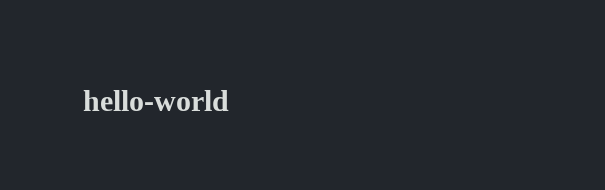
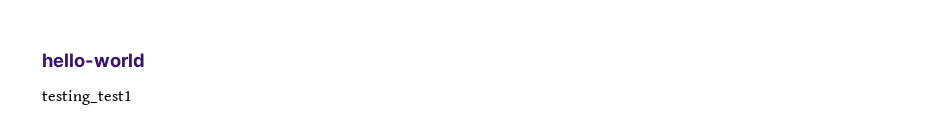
+ testing_test1

